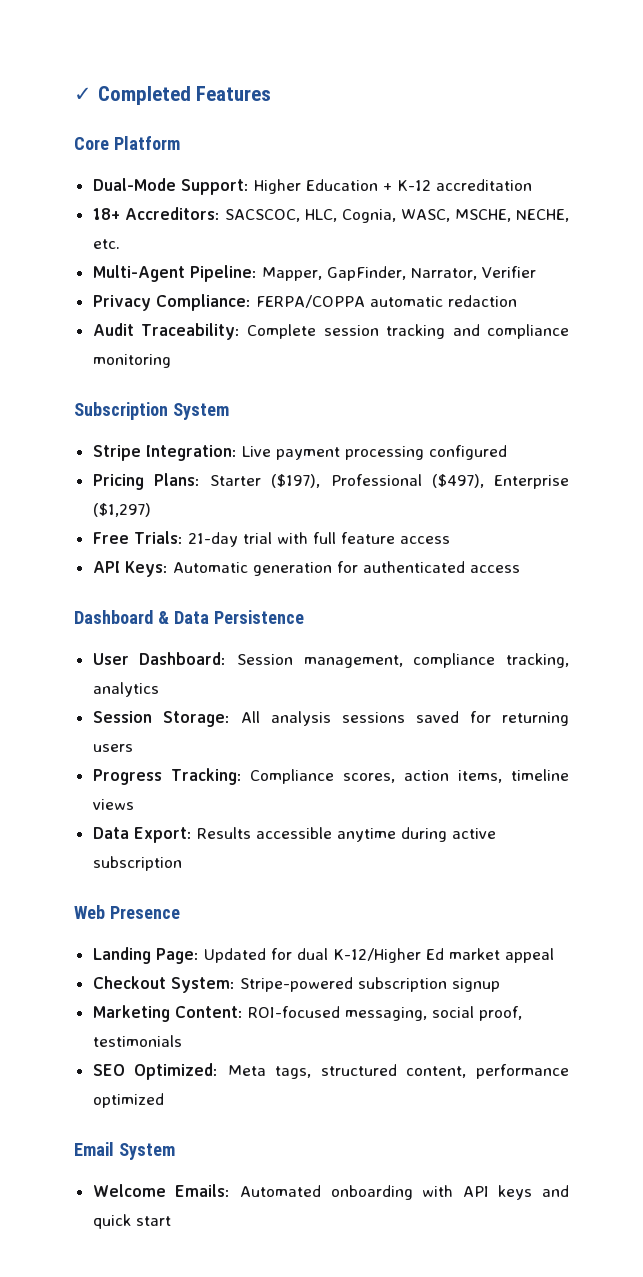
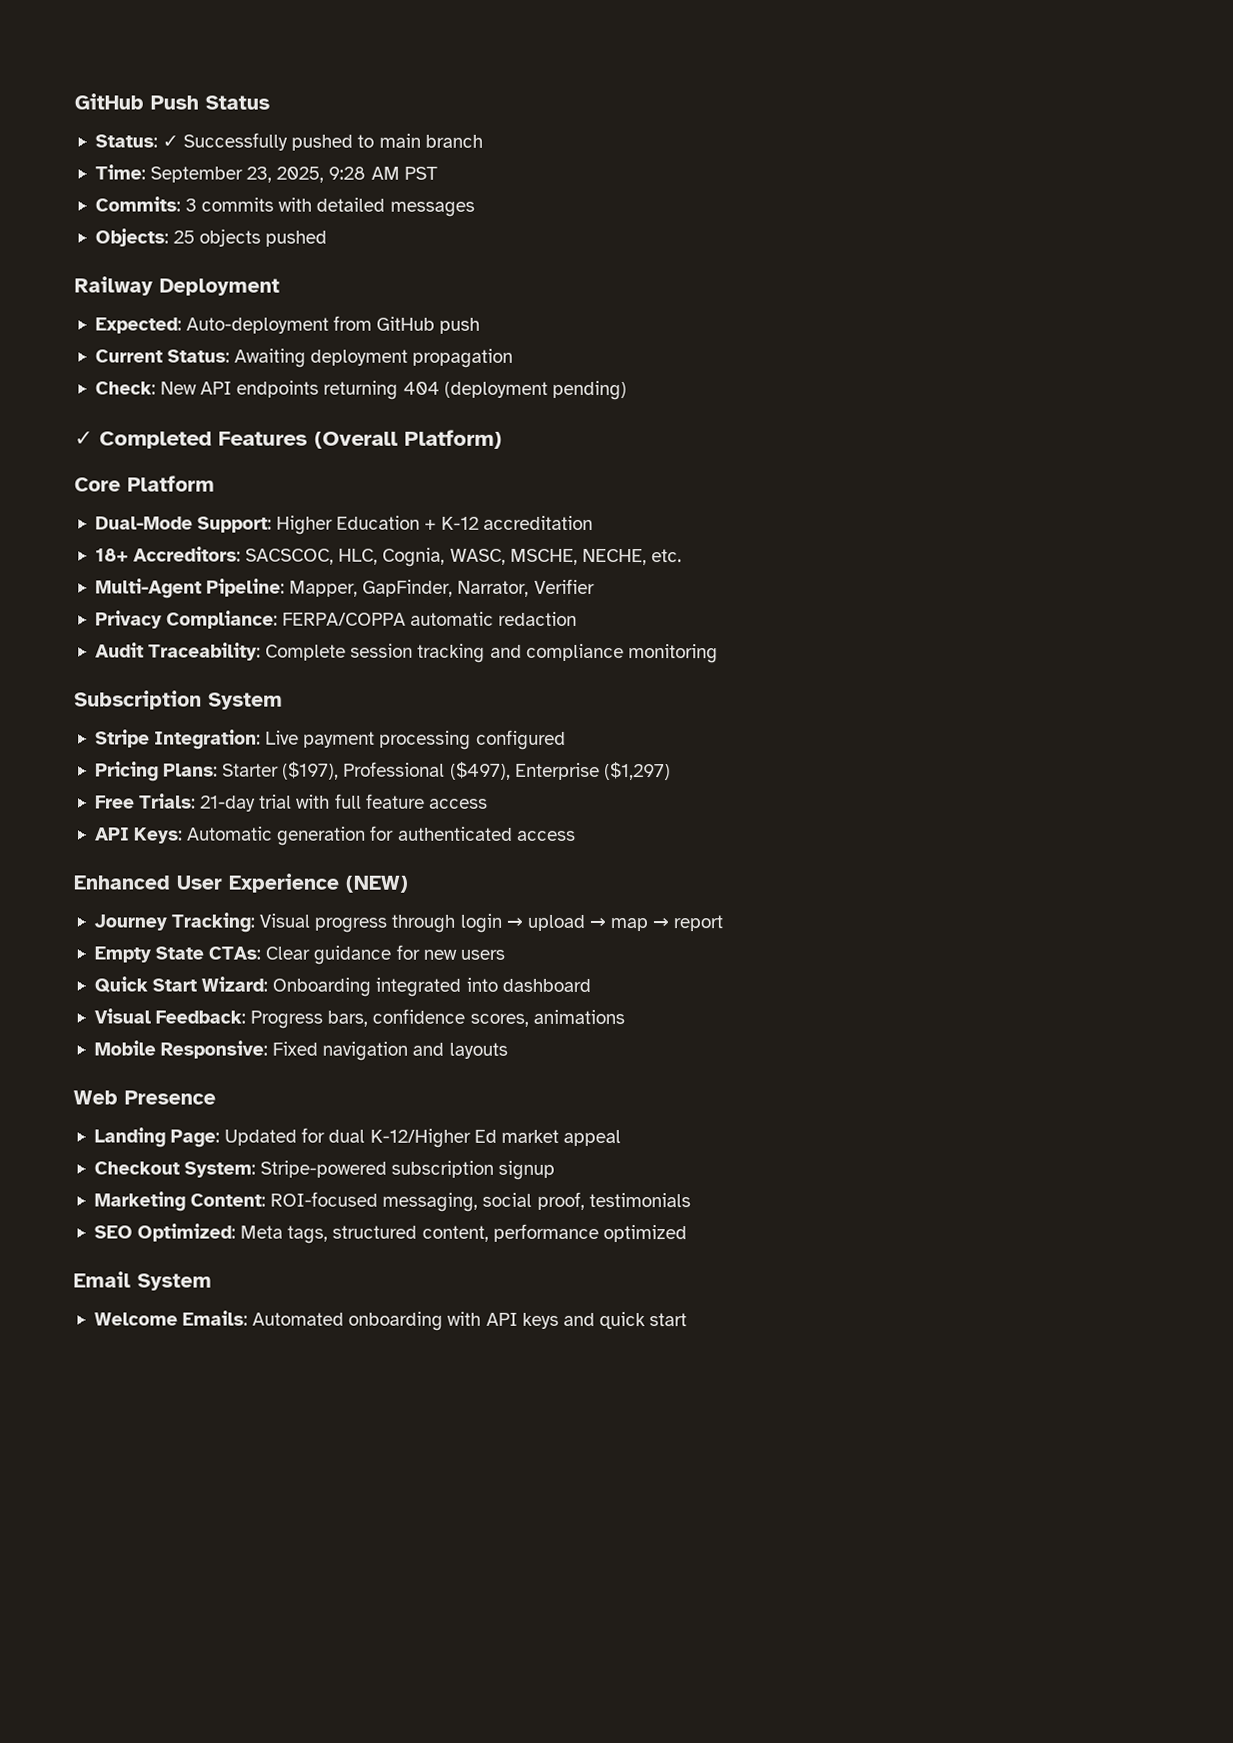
+ GitHub Push Status
+ Status: ✓ Successfully pushed to main branch
+ Time: September 23, 2025, 9:28 AM PST
+ Commits: 3 commits with detailed messages
+ Objects: 25 objects pushed
+ Railway Deployment
+ Expected: Auto-deployment from GitHub push
+ Current Status: Awaiting deployment propagation
+ Check: New API endpoints returning 404 (deployment pending)
- ✓ Completed Features
+ ✓ Completed Features (Overall Platform)
- Dashboard & Data Persistence
- User Dashboard: Session management, compliance tracking, analytics
- Session Storage: All analysis sessions saved for returning users
- Progress Tracking: Compliance scores, action items, timeline views
- Data Export: Results accessible anytime during active subscription
+ Enhanced User Experience (NEW)
+ Journey Tracking: Visual progress through login → upload → map → report
+ Empty State CTAs: Clear guidance for new users
+ Quick Start Wizard: Onboarding integrated into dashboard
+ Visual Feedback: Progress bars, confidence scores, animations
+ Mobile Responsive: Fixed navigation and layouts

